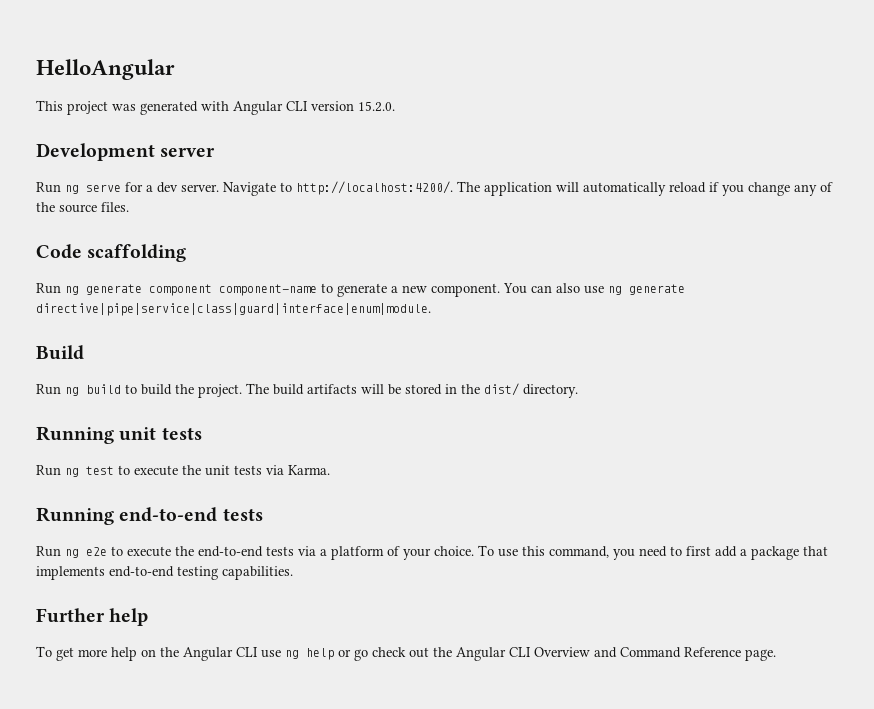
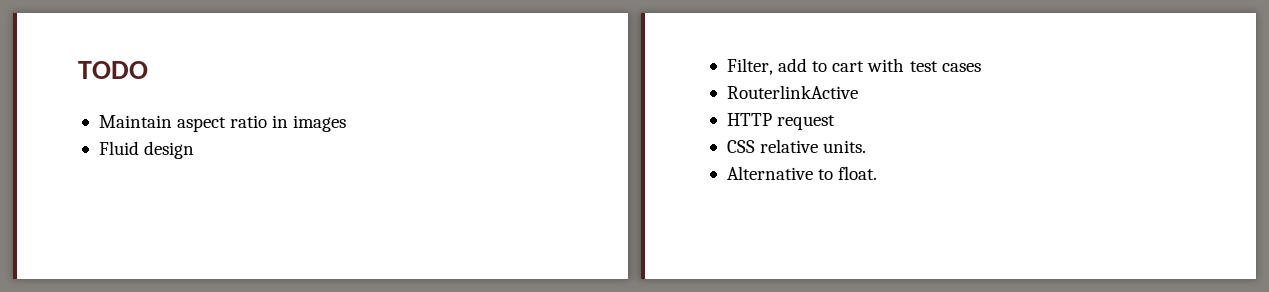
- HelloAngular
- This project was generated with Angular CLI version 15.2.0.
- Development server
- Run ng serve for a dev server. Navigate to http://localhost:4200/. The application will automatically reload if you change any of the source files.
- Code scaffolding
- Run ng generate component component-name to generate a new component. You can also use ng generate directive|pipe|service|class|guard|interface|enum|module.
- Build
- Run ng build to build the project. The build artifacts will be stored in the dist/ directory.
- Running unit tests
- Run ng test to execute the unit tests via Karma.
- Running end-to-end tests
- Run ng e2e to execute the end-to-end tests via a platform of your choice. To use this command, you need to first add a package that implements end-to-end testing capabilities.
- Further help
- To get more help on the Angular CLI use ng help or go check out the Angular CLI Overview and Command Reference page.
+ TODO
+ Maintain aspect ratio in images
+ Fluid design
+ Filter, add to cart with test cases
+ RouterlinkActive
+ HTTP request
+ CSS relative units.
+ Alternative to float.

